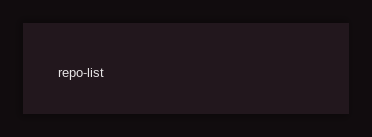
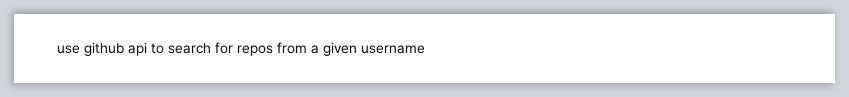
- repo-list
+ use github api to search for repos from a given username

